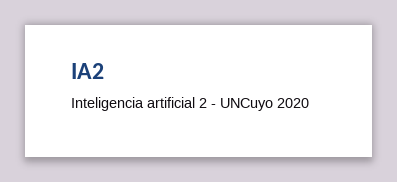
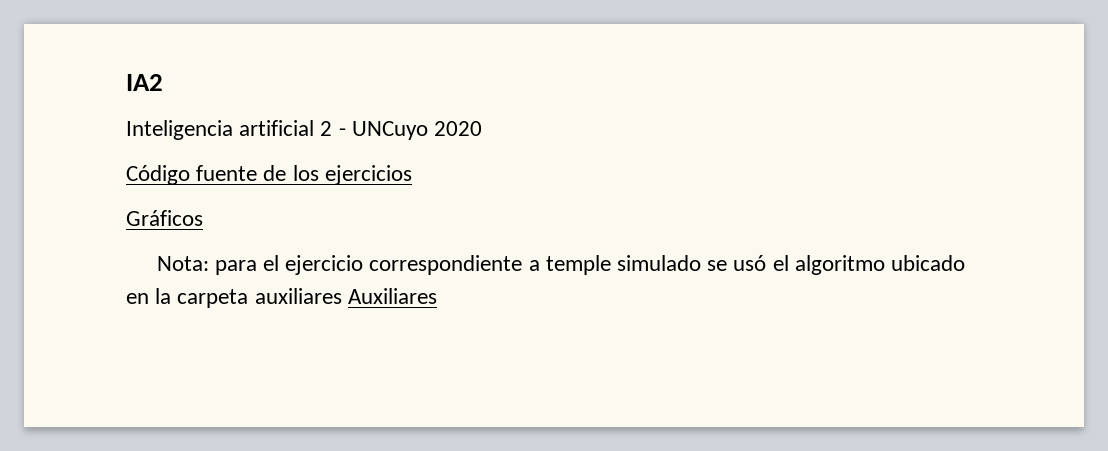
+ Código fuente de los ejercicios
+ Gráficos
+ Nota: para el ejercicio correspondiente a temple simulado se usó el algoritmo ubicado en la carpeta auxiliares Auxiliares

